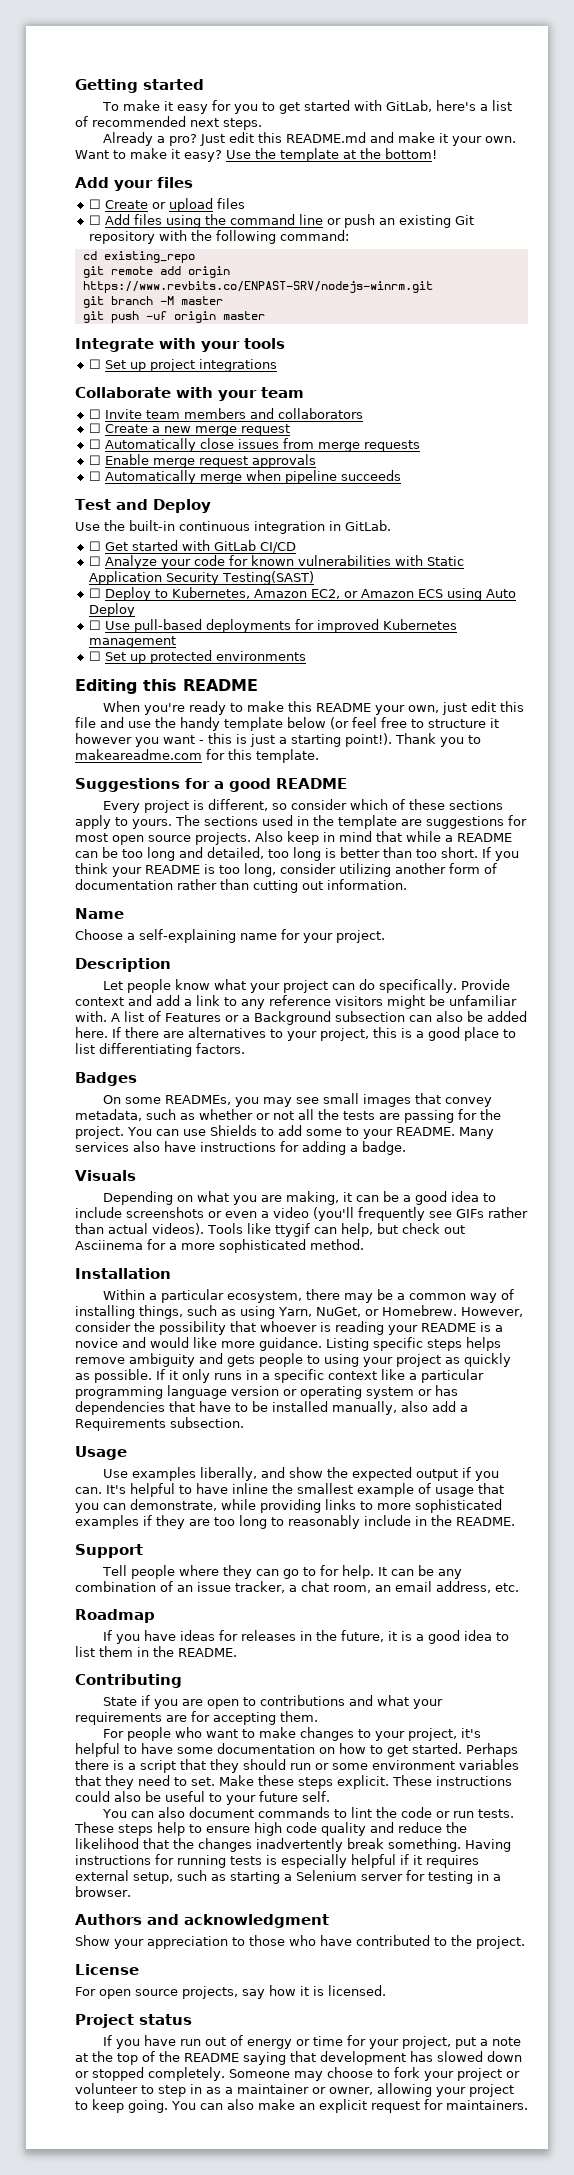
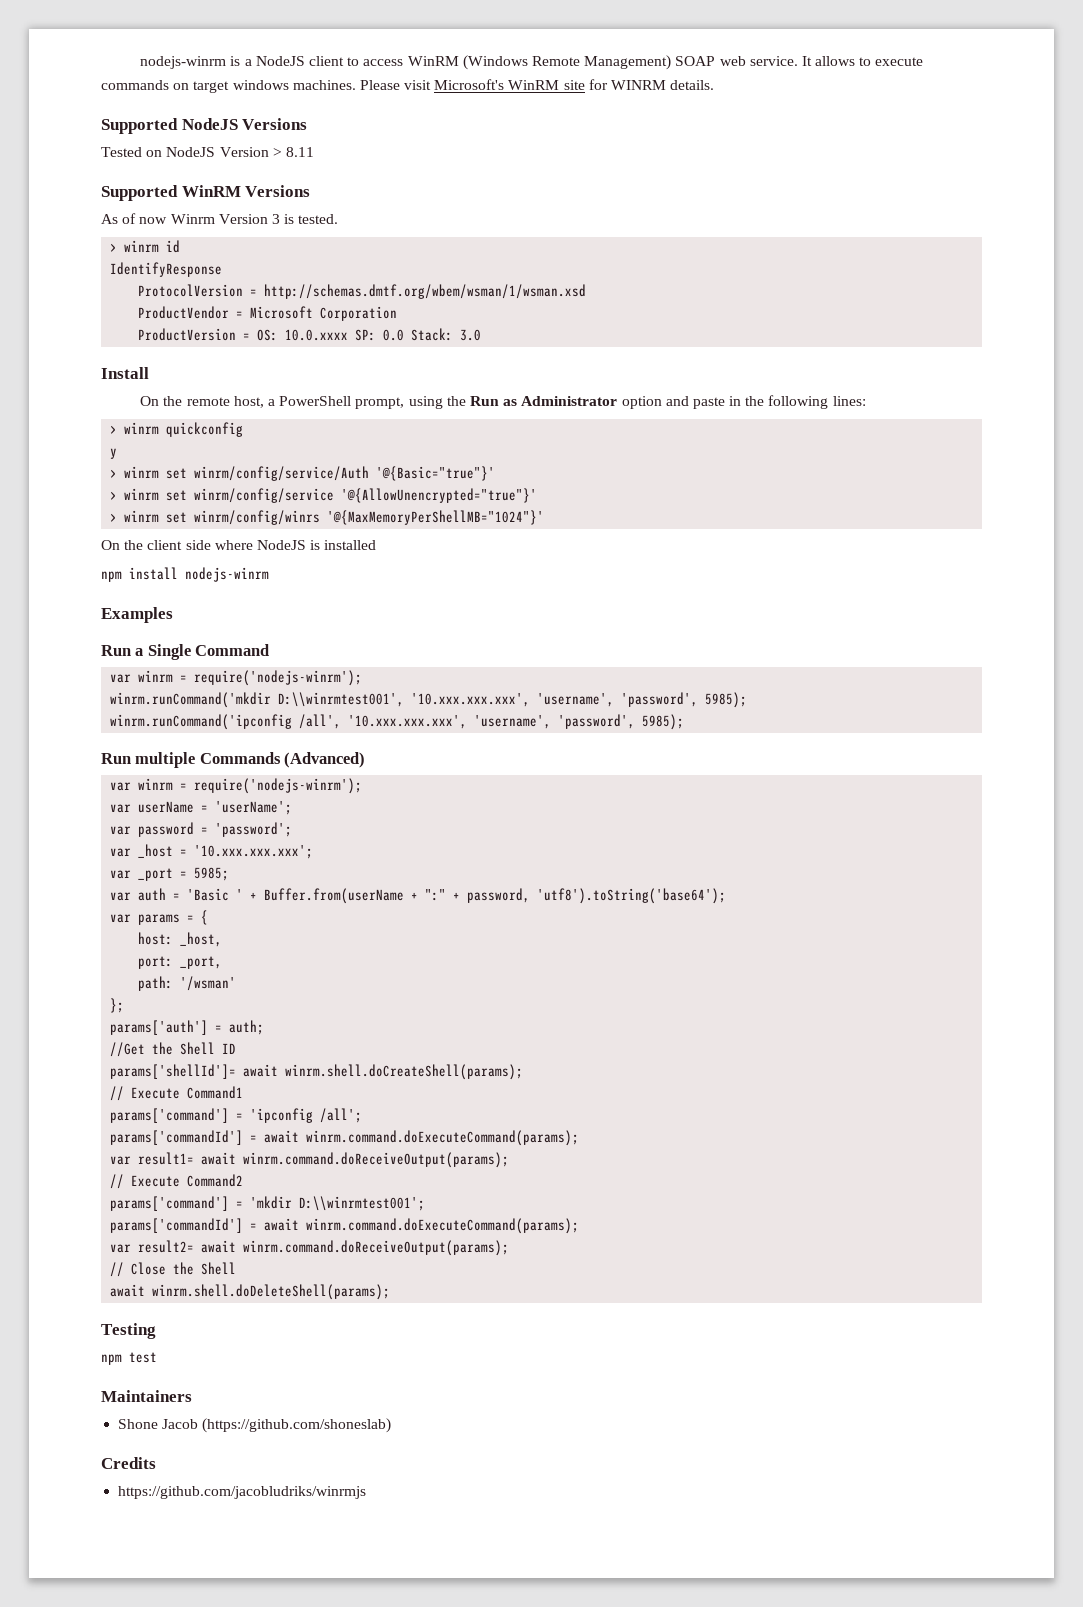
- Getting started
- To make it easy for you to get started with GitLab, here's a list of recommended next steps.
- Already a pro? Just edit this README.md and make it your own. Want to make it easy? Use the template at the bottom!
- Add your files
- ☐ Create or upload files
- ☐ Add files using the command line or push an existing Git repository with the following command:
- cd existing_repo
- git remote add origin https://www.revbits.co/ENPAST-SRV/nodejs-winrm.git
- git branch -M master
- git push -uf origin master
- Integrate with your tools
- ☐ Set up project integrations
- Collaborate with your team
- ☐ Invite team members and collaborators
- ☐ Create a new merge request
- ☐ Automatically close issues from merge requests
- ☐ Enable merge request approvals
- ☐ Automatically merge when pipeline succeeds
- Test and Deploy
- Use the built-in continuous integration in GitLab.
- ☐ Get started with GitLab CI/CD
- ☐ Analyze your code for known vulnerabilities with Static Application Security Testing(SAST)
- ☐ Deploy to Kubernetes, Amazon EC2, or Amazon ECS using Auto Deploy
- ☐ Use pull-based deployments for improved Kubernetes management
- ☐ Set up protected environments
- Editing this README
- When you're ready to make this README your own, just edit this file and use the handy template below (or feel free to structure it however you want - this is just a starting point!). Thank you to makeareadme.com for this template.
- Suggestions for a good README
- Every project is different, so consider which of these sections apply to yours. The sections used in the template are suggestions for most open source projects. Also keep in mind that while a README can be too long and detailed, too long is better than too short. If you think your README is too long, consider utilizing another form of documentation rather than cutting out information.
- Name
- Choose a self-explaining name for your project.
- Description
- Let people know what your project can do specifically. Provide context and add a link to any reference visitors might be unfamiliar with. A list of Features or a Background subsection can also be added here. If there are alternatives to your project, this is a good place to list differentiating factors.
- Badges
- On some READMEs, you may see small images that convey metadata, such as whether or not all the tests are passing for the project. You can use Shields to add some to your README. Many services also have instructions for adding a badge.
- Visuals
- Depending on what you are making, it can be a good idea to include screenshots or even a video (you'll frequently see GIFs rather than actual videos). Tools like ttygif can help, but check out Asciinema for a more sophisticated method.
- Installation
- Within a particular ecosystem, there may be a common way of installing things, such as using Yarn, NuGet, or Homebrew. However, consider the possibility that whoever is reading your README is a novice and would like more guidance. Listing specific steps helps remove ambiguity and gets people to using your project as quickly as possible. If it only runs in a specific context like a particular programming language version or operating system or has dependencies that have to be installed manually, also add a Requirements subsection.
- Usage
- Use examples liberally, and show the expected output if you can. It's helpful to have inline the smallest example of usage that you can demonstrate, while providing links to more sophisticated examples if they are too long to reasonably include in the README.
- Support
- Tell people where they can go to for help. It can be any combination of an issue tracker, a chat room, an email address, etc.
- Roadmap
- If you have ideas for releases in the future, it is a good idea to list them in the README.
- Contributing
- State if you are open to contributions and what your requirements are for accepting them.
- For people who want to make changes to your project, it's helpful to have some documentation on how to get started. Perhaps there is a script that they should run or some environment variables that they need to set. Make these steps explicit. These instructions could also be useful to your future self.
- You can also document commands to lint the code or run tests. These steps help to ensure high code quality and reduce the likelihood that the changes inadvertently break something. Having instructions for running tests is especially helpful if it requires external setup, such as starting a Selenium server for testing in a browser.
- Authors and acknowledgment
- Show your appreciation to those who have contributed to the project.
- License
- For open source projects, say how it is licensed.
- Project status
- If you have run out of energy or time for your project, put a note at the top of the README saying that development has slowed down or stopped completely. Someone may choose to fork your project or volunteer to step in as a maintainer or owner, allowing your project to keep going. You can also make an explicit request for maintainers.
+ nodejs-winrm is a NodeJS client to access WinRM (Windows Remote Management) SOAP web service. It allows to execute commands on target windows machines. Please visit Microsoft's WinRM site for WINRM details.
+ Supported NodeJS Versions
+ Tested on NodeJS Version > 8.11
+ Supported WinRM Versions
+ As of now Winrm Version 3 is tested.
+ > winrm id
+ IdentifyResponse
+ ProtocolVersion = http://schemas.dmtf.org/wbem/wsman/1/wsman.xsd
+ ProductVendor = Microsoft Corporation
+ ProductVersion = OS: 10.0.xxxx SP: 0.0 Stack: 3.0
+ Install
+ On the remote host, a PowerShell prompt, using the Run as Administrator option and paste in the following lines:
+ > winrm quickconfig
+ y
+ > winrm set winrm/config/service/Auth '@{Basic="true"}'
+ > winrm set winrm/config/service '@{AllowUnencrypted="true"}'
+ > winrm set winrm/config/winrs '@{MaxMemoryPerShellMB="1024"}'
+ On the client side where NodeJS is installed
+ npm install nodejs-winrm
+ Examples
+ Run a Single Command
+ var winrm = require('nodejs-winrm');
+ winrm.runCommand('mkdir D:\\winrmtest001', '10.xxx.xxx.xxx', 'username', 'password', 5985);
+ winrm.runCommand('ipconfig /all', '10.xxx.xxx.xxx', 'username', 'password', 5985);
+ Run multiple Commands (Advanced)
+ var winrm = require('nodejs-winrm');
+ var userName = 'userName';
+ var password = 'password';
+ var _host = '10.xxx.xxx.xxx';
+ var _port = 5985;
+ var auth = 'Basic ' + Buffer.from(userName + ":" + password, 'utf8').toString('base64');
+ var params = {
+ host: _host,
+ port: _port,
+ path: '/wsman'
+ };
+ params['auth'] = auth;
+ //Get the Shell ID
+ params['shellId']= await winrm.shell.doCreateShell(params);
+ // Execute Command1
+ params['command'] = 'ipconfig /all';
+ params['commandId'] = await winrm.command.doExecuteCommand(params);
+ var result1= await winrm.command.doReceiveOutput(params);
+ // Execute Command2
+ params['command'] = 'mkdir D:\\winrmtest001';
+ params['commandId'] = await winrm.command.doExecuteCommand(params);
+ var result2= await winrm.command.doReceiveOutput(params);
+ // Close the Shell
+ await winrm.shell.doDeleteShell(params);
+ Testing
+ npm test
+ Maintainers
+ Shone Jacob (https://github.com/shoneslab)
+ Credits
+ https://github.com/jacobludriks/winrmjs

